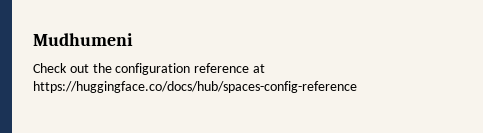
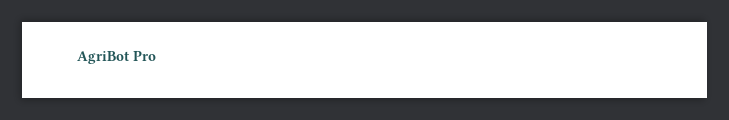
- Mudhumeni
- Check out the configuration reference at https://huggingface.co/docs/hub/spaces-config-reference
+ AgriBot Pro

